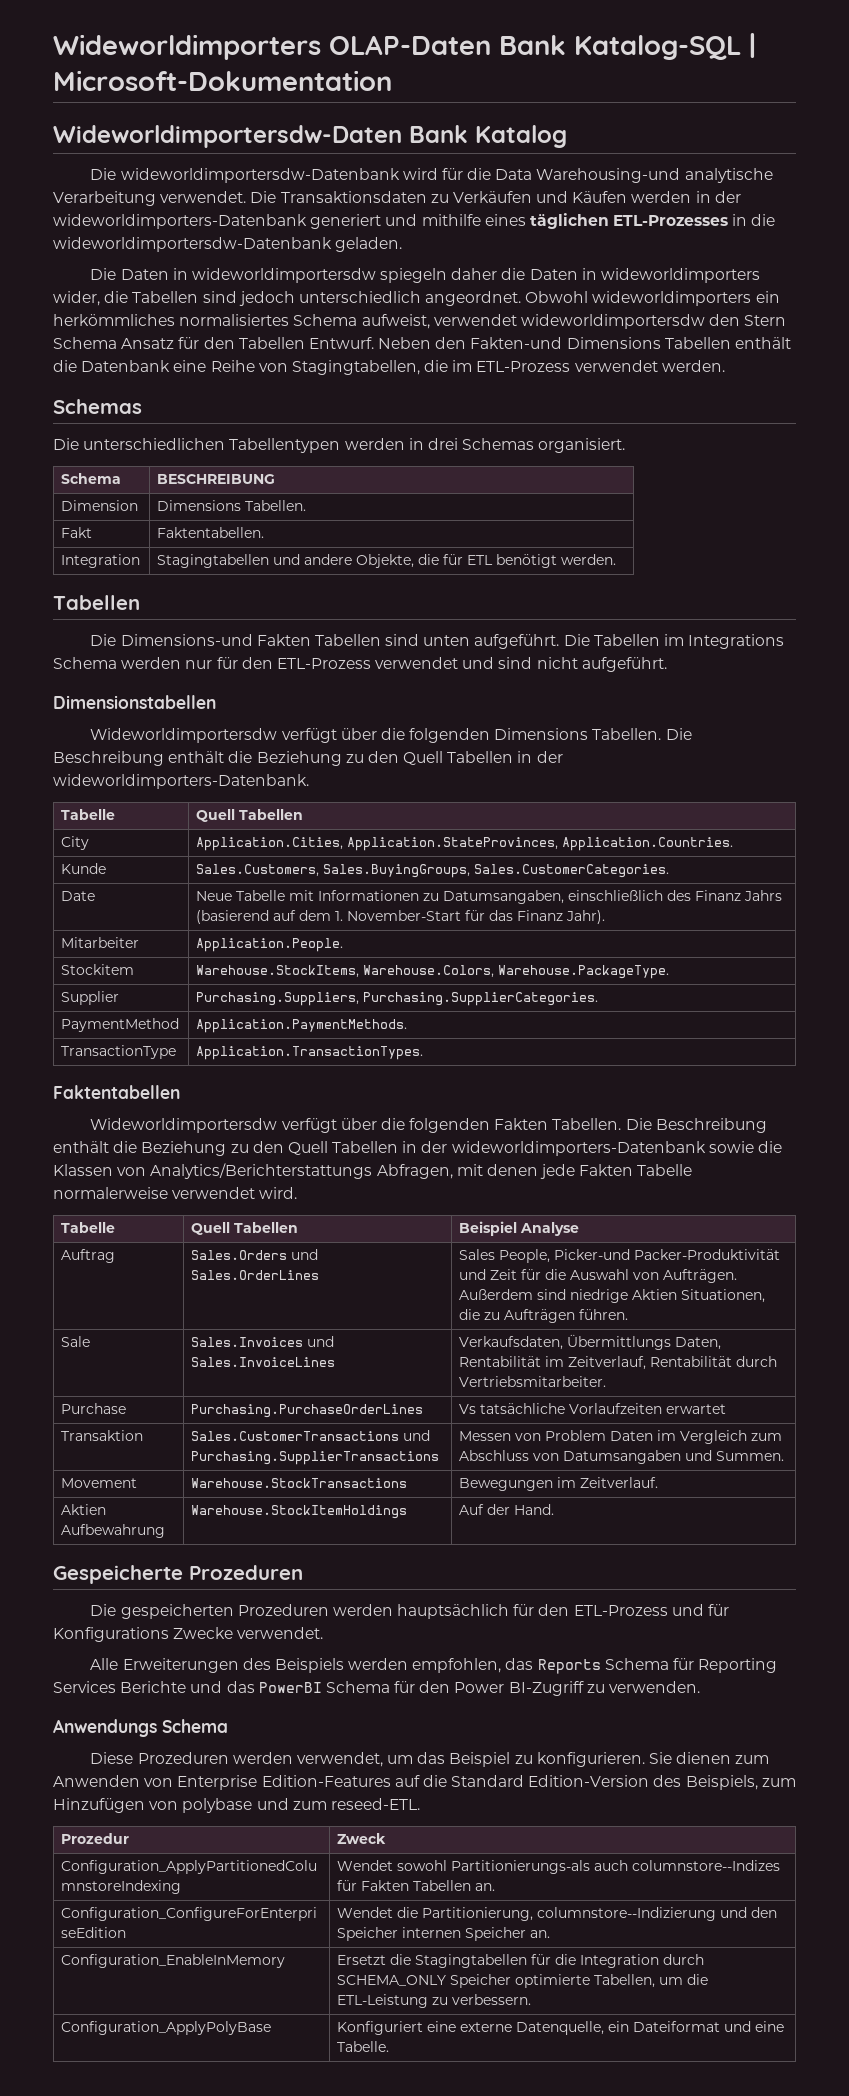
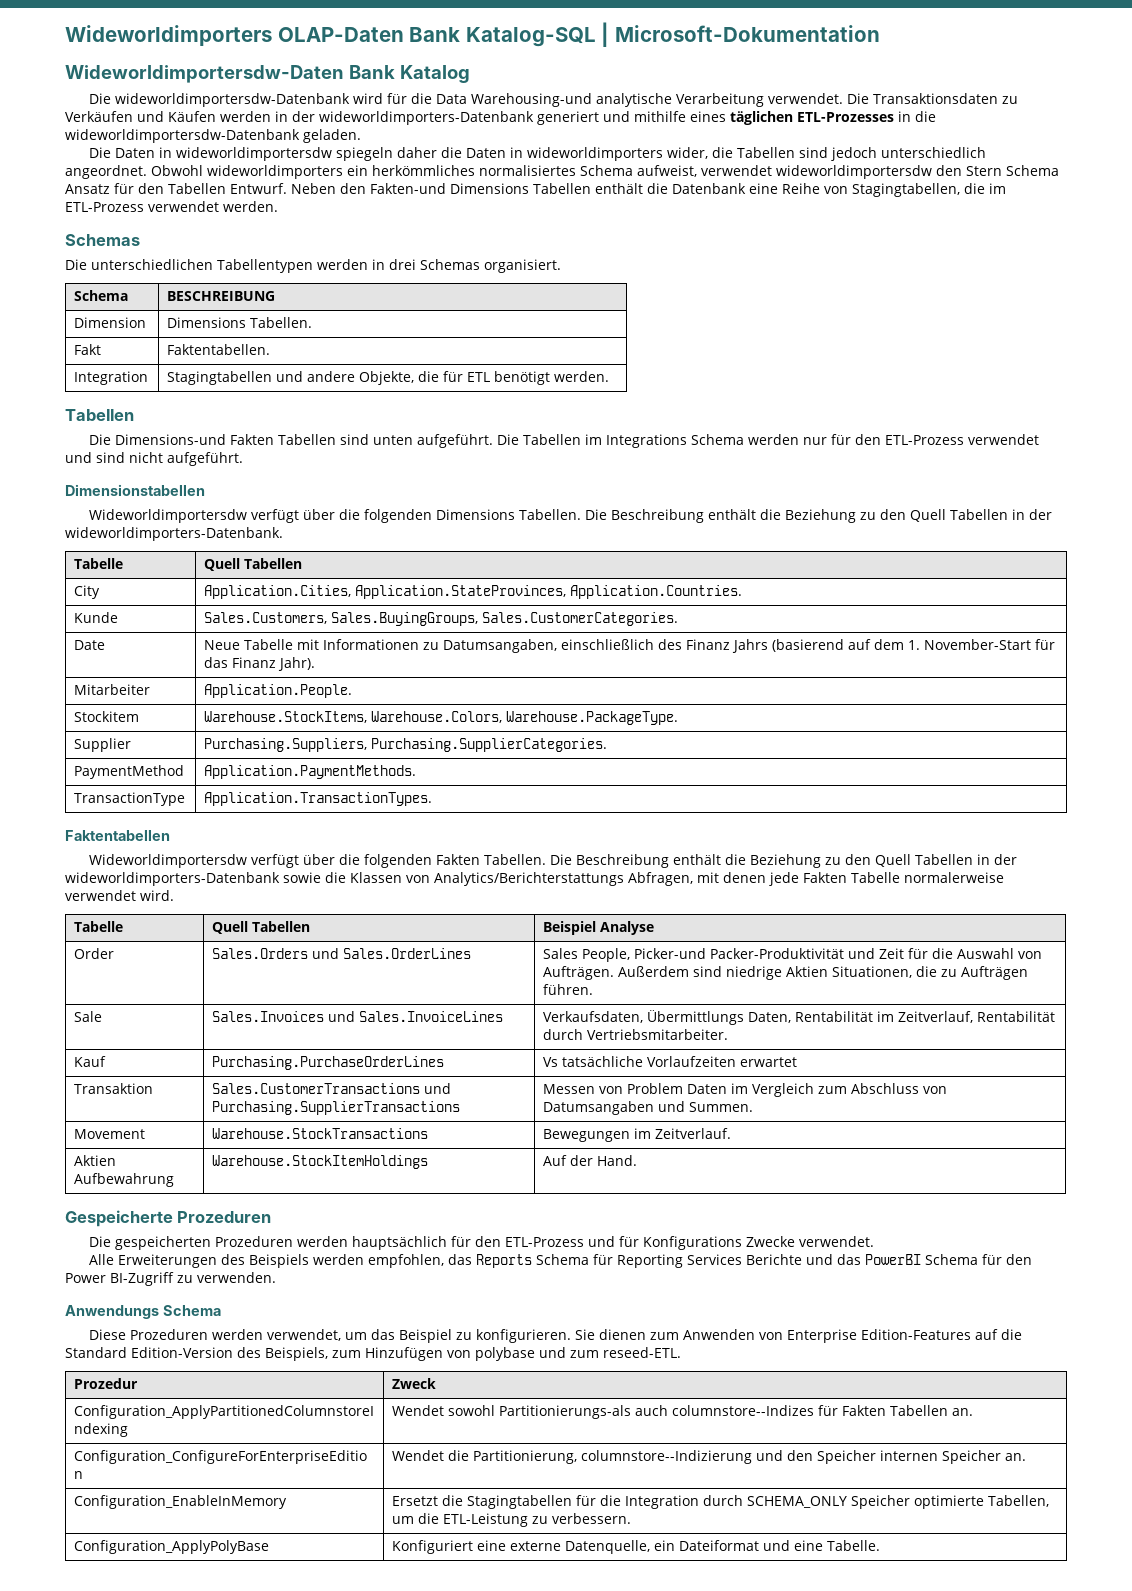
- Auftrag | Sales.Orders und Sales.OrderLines | Sales People, Picker-und Packer-Produktivität und Zeit für die Auswahl von Aufträgen. Außerdem sind niedrige Aktien Situationen, die zu Aufträgen führen.
+ Order | Sales.Orders und Sales.OrderLines | Sales People, Picker-und Packer-Produktivität und Zeit für die Auswahl von Aufträgen. Außerdem sind niedrige Aktien Situationen, die zu Aufträgen führen.
- Purchase | Purchasing.PurchaseOrderLines | Vs tatsächliche Vorlaufzeiten erwartet
+ Kauf | Purchasing.PurchaseOrderLines | Vs tatsächliche Vorlaufzeiten erwartet

